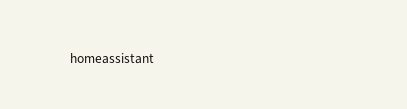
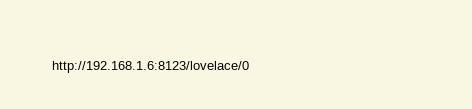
- homeassistant
+ http://192.168.1.6:8123/lovelace/0

